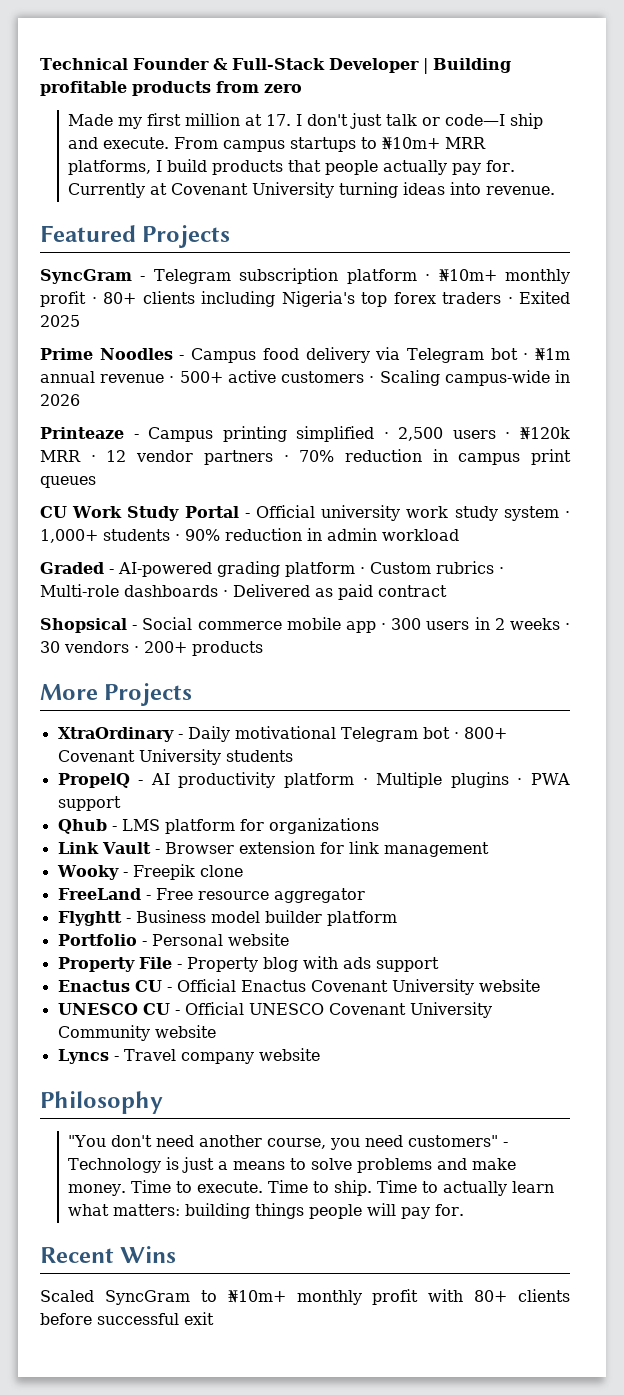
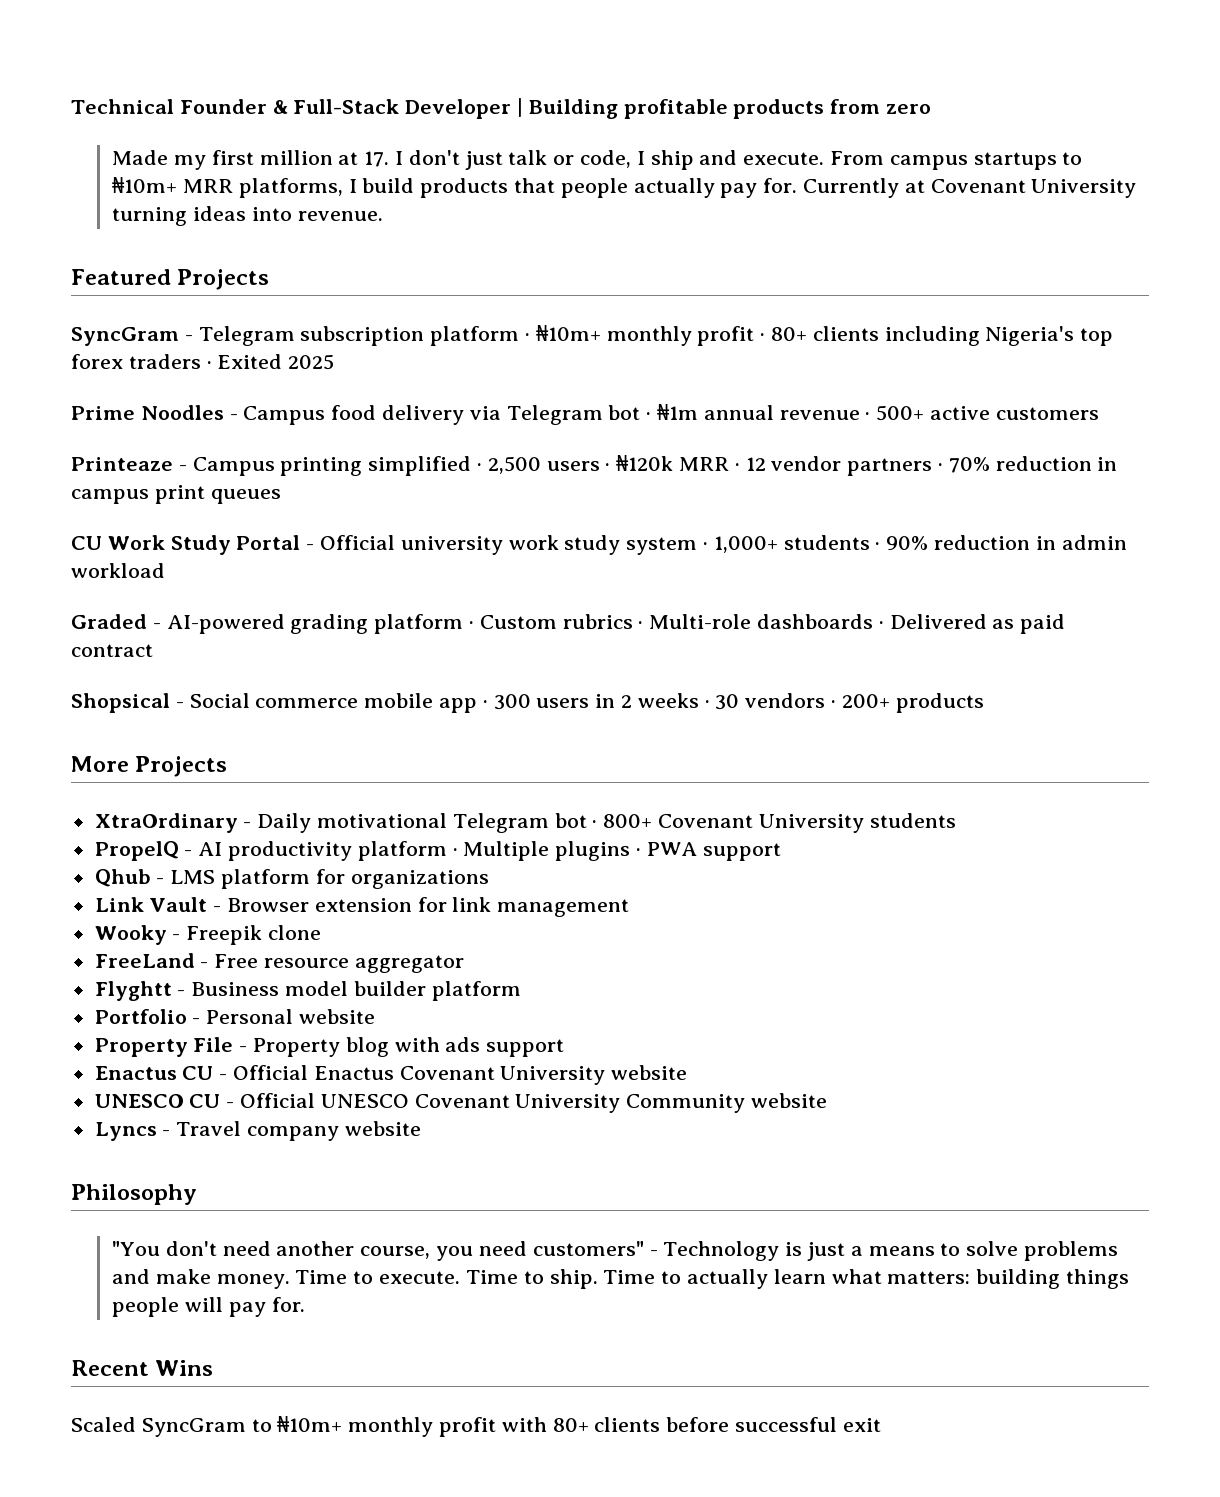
- Made my first million at 17. I don't just talk or code—I ship and execute.
+ Made my first million at 17. I don't just talk or code, I ship and execute.
- Prime Noodles - Campus food delivery via Telegram bot · ₦1m annual revenue · 500+ active customers · Scaling campus-wide in 2026
+ Prime Noodles - Campus food delivery via Telegram bot · ₦1m annual revenue · 500+ active customers

